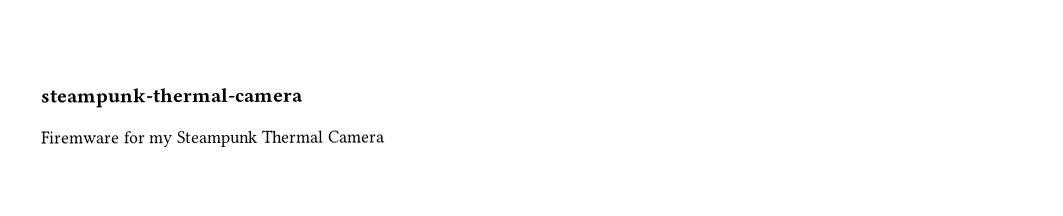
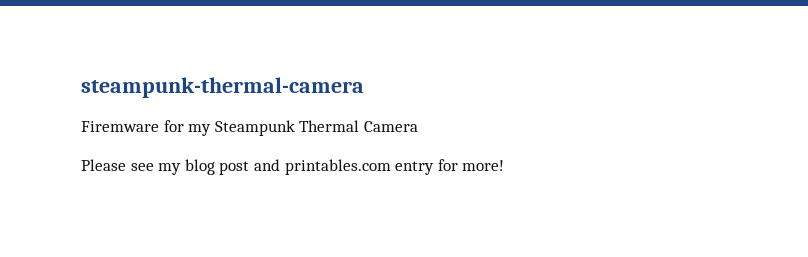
+ Please see my blog post and printables.com entry for more!

